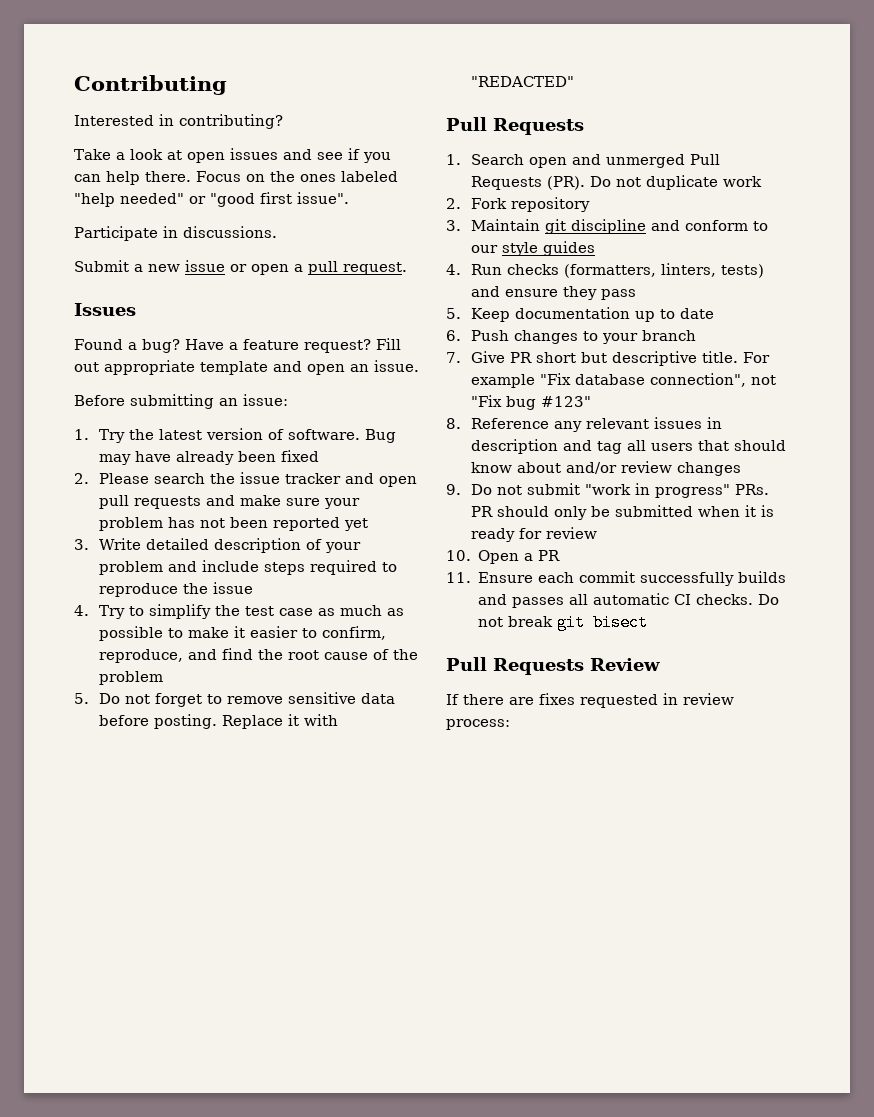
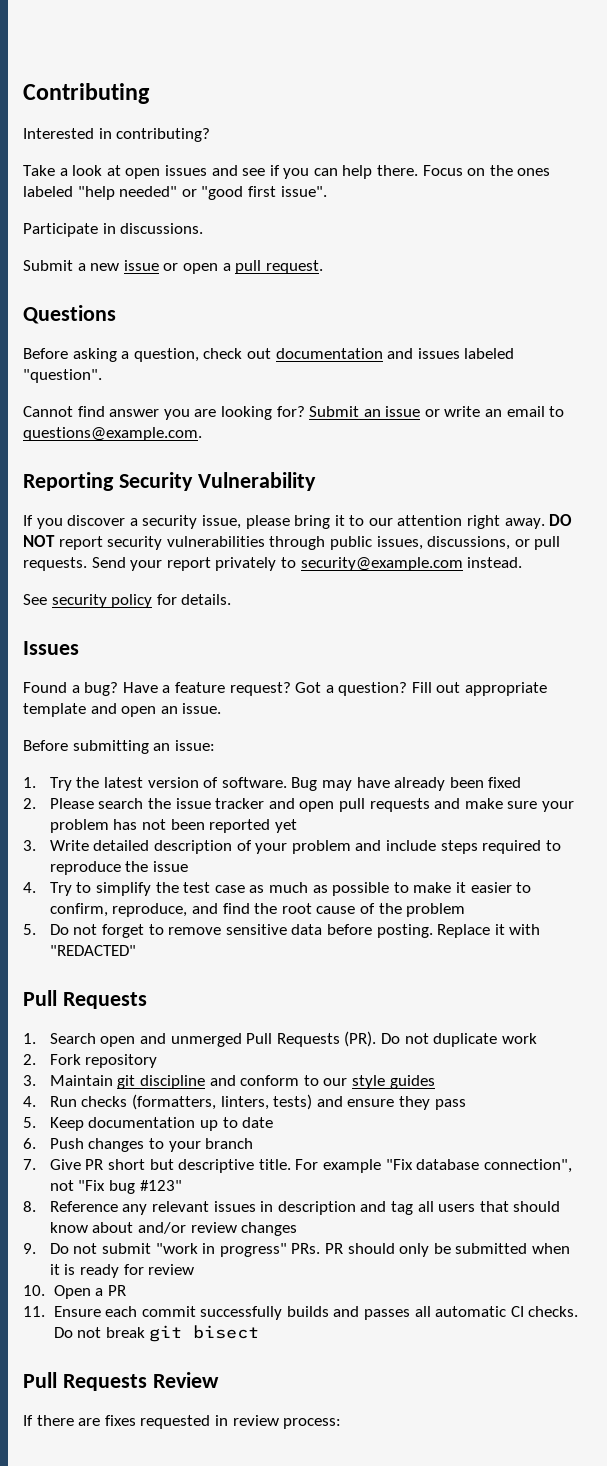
+ Questions
+ Before asking a question, check out documentation and issues labeled "question".
+ Cannot find answer you are looking for? Submit an issue or write an email to questions@example.com.
+ Reporting Security Vulnerability
+ If you discover a security issue, please bring it to our attention right away. DO NOT report security vulnerabilities through public issues, discussions, or pull requests. Send your report privately to security@example.com instead.
+ See security policy for details.
+ Got a question?

